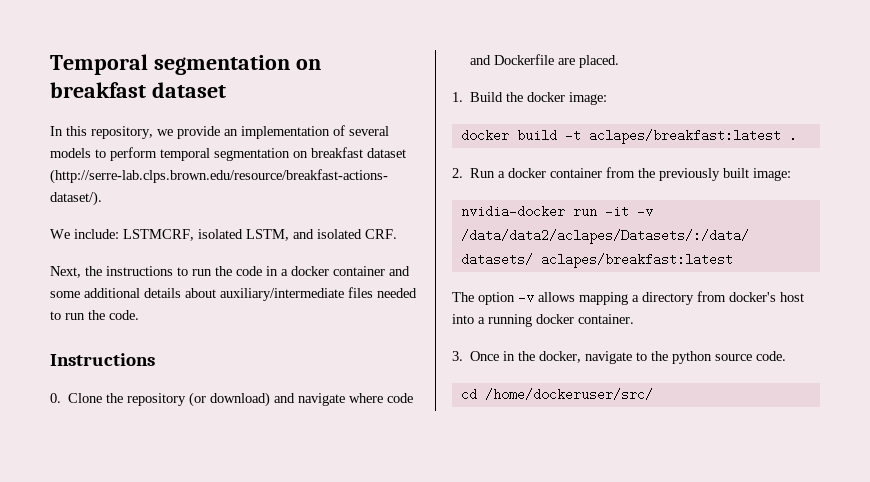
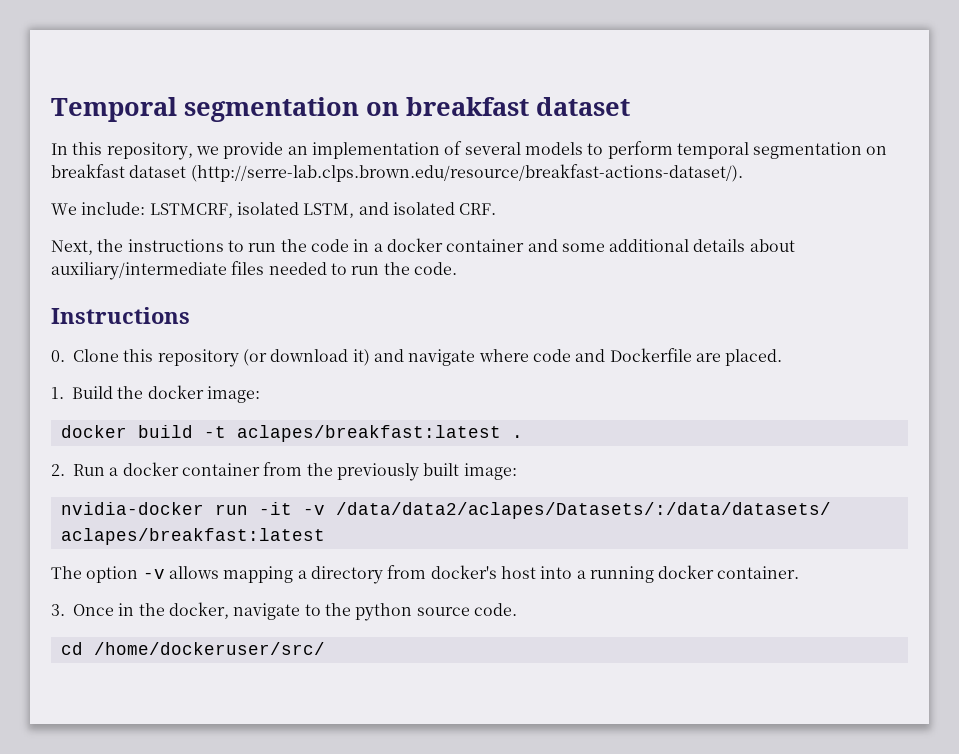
- 0. Clone the repository (or download) and navigate where code and Dockerfile are placed.
+ 0. Clone this repository (or download it) and navigate where code and Dockerfile are placed.

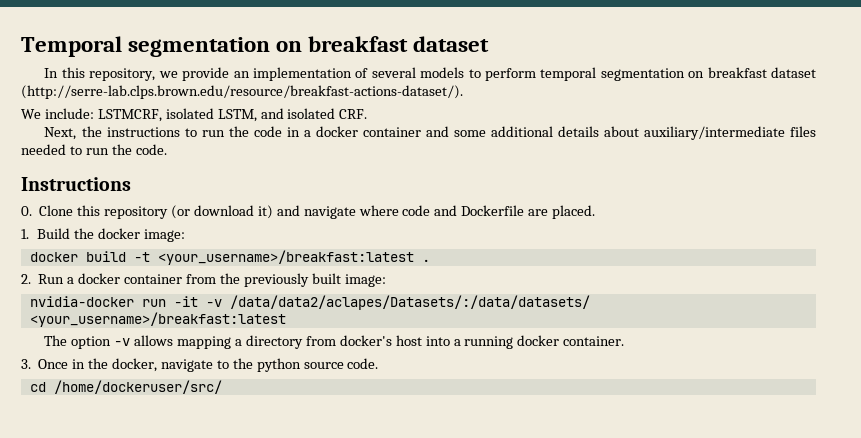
- docker build -t aclapes/breakfast:latest .
+ docker build -t <your_username>/breakfast:latest .
- nvidia-docker run -it -v /data/data2/aclapes/Datasets/:/data/datasets/ aclapes/breakfast:latest
+ nvidia-docker run -it -v /data/data2/aclapes/Datasets/:/data/datasets/ <your_username>/breakfast:latest

